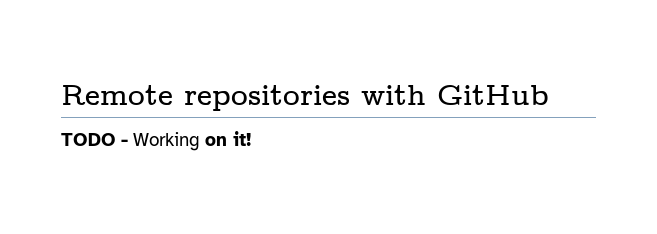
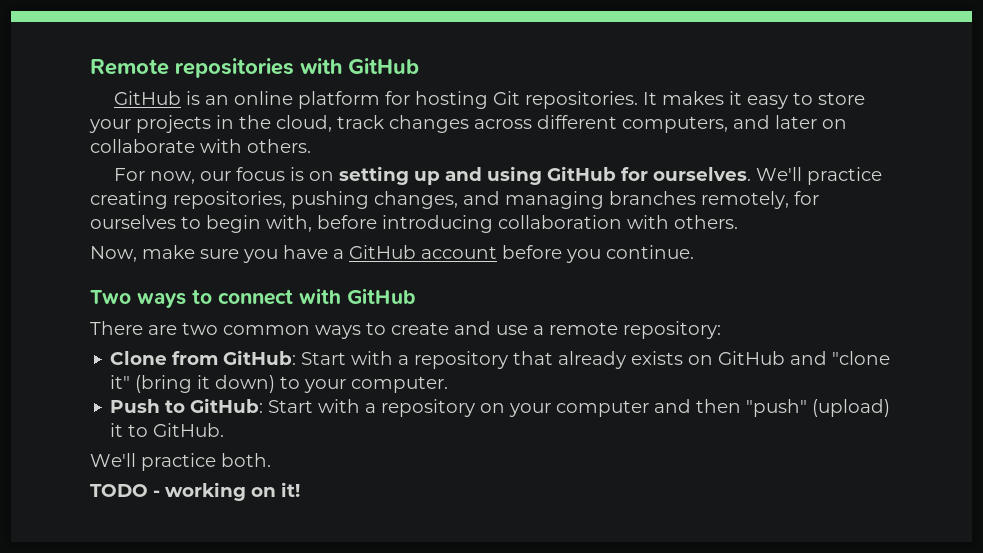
+ GitHub is an online platform for hosting Git repositories. It makes it easy to store your projects in the cloud, track changes across different computers, and later on collaborate with others.
+ For now, our focus is on setting up and using GitHub for ourselves. We'll practice creating repositories, pushing changes, and managing branches remotely, for ourselves to begin with, before introducing collaboration with others.
+ Now, make sure you have a GitHub account before you continue.
+ Two ways to connect with GitHub
+ There are two common ways to create and use a remote repository:
+ Clone from GitHub: Start with a repository that already exists on GitHub and "clone it" (bring it down) to your computer.
+ Push to GitHub: Start with a repository on your computer and then "push" (upload) it to GitHub.
+ We'll practice both.
- TODO - Working on it!
+ TODO - working on it!

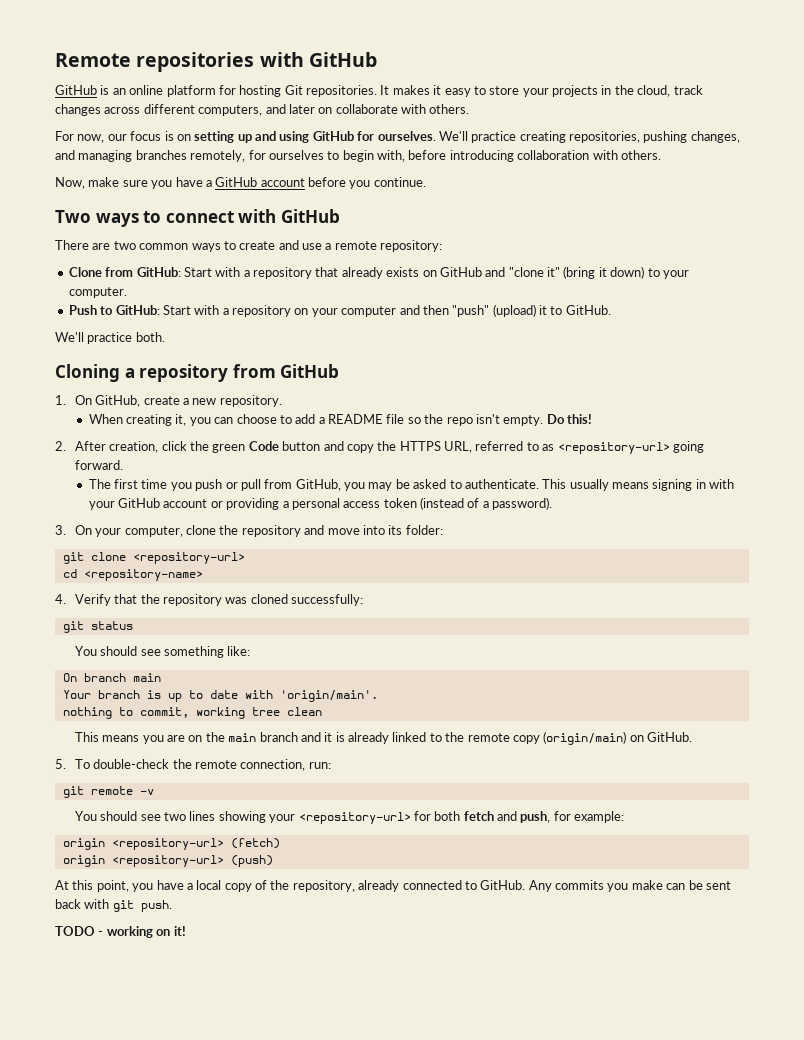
+ Cloning a repository from GitHub
+ 1. On GitHub, create a new repository.
+ When creating it, you can choose to add a README file so the repo isn't empty. Do this!
+ 2. After creation, click the green Code button and copy the HTTPS URL, referred to as <repository-url> going forward.
+ The first time you push or pull from GitHub, you may be asked to authenticate. This usually means signing in with your GitHub account or providing a personal access token (instead of a password).
+ 3. On your computer, clone the repository and move into its folder:
+ git clone <repository-url>
+ cd <repository-name>
+ 4. Verify that the repository was cloned successfully:
+ git status
+ You should see something like:
+ On branch main
+ Your branch is up to date with 'origin/main'.
+ nothing to commit, working tree clean
+ This means you are on the main branch and it is already linked to the remote copy (origin/main) on GitHub.
+ 5. To double-check the remote connection, run:
+ git remote -v
+ You should see two lines showing your <repository-url> for both fetch and push, for example:
+ origin <repository-url> (fetch)
+ origin <repository-url> (push)
+ At this point, you have a local copy of the repository, already connected to GitHub. Any commits you make can be sent back with git push.

